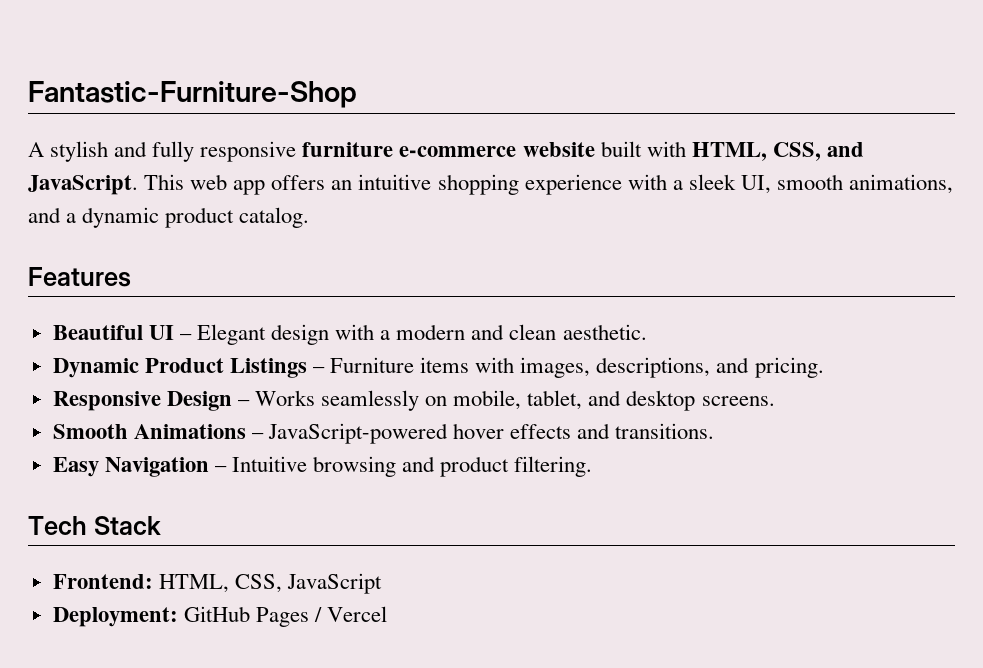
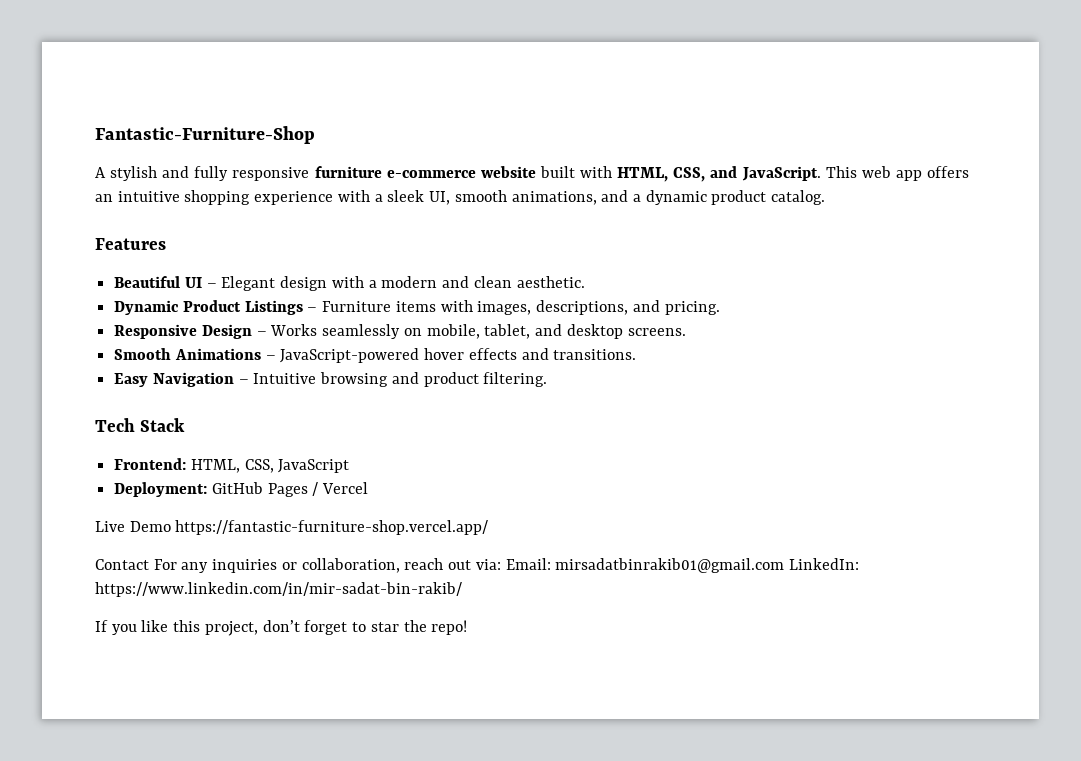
+ Live Demo https://fantastic-furniture-shop.vercel.app/
+ Contact For any inquiries or collaboration, reach out via: Email: mirsadatbinrakib01@gmail.com LinkedIn: https://www.linkedin.com/in/mir-sadat-bin-rakib/
+ If you like this project, don’t forget to star the repo!

